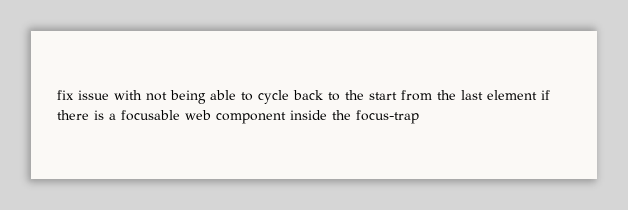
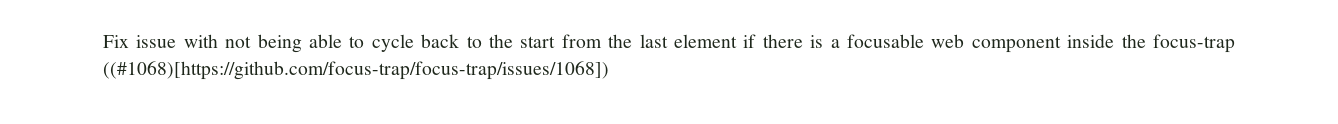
- fix issue with not being able to cycle back to the start from the last element if there is a focusable web component inside the focus-trap
+ Fix issue with not being able to cycle back to the start from the last element if there is a focusable web component inside the focus-trap ((#1068)[https://github.com/focus-trap/focus-trap/issues/1068])

